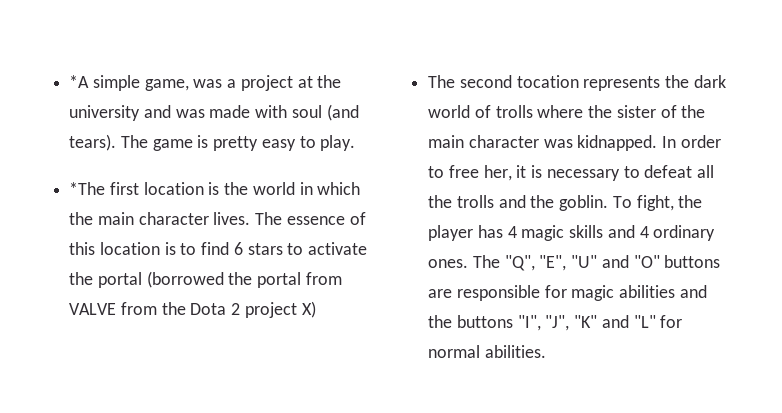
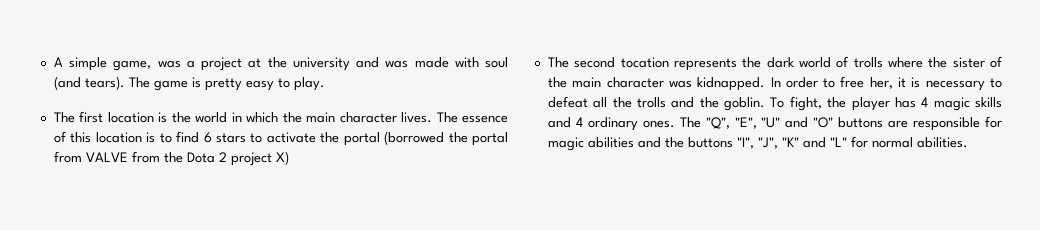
- *A simple game, was a project at the university and was made with soul (and tears).
+ A simple game, was a project at the university and was made with soul (and tears).
- *The first location is the world in which the main character lives.
+ The first location is the world in which the main character lives.

